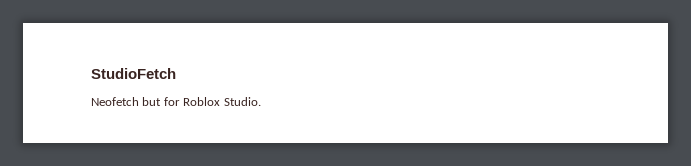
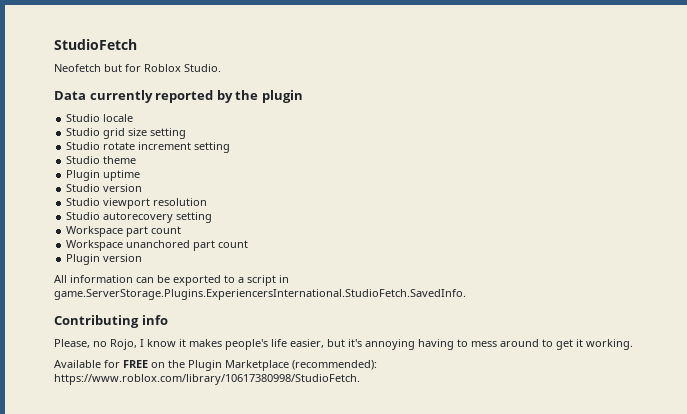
+ Data currently reported by the plugin
+ Studio locale
+ Studio grid size setting
+ Studio rotate increment setting
+ Studio theme
+ Plugin uptime
+ Studio version
+ Studio viewport resolution
+ Studio autorecovery setting
+ Workspace part count
+ Workspace unanchored part count
+ Plugin version
+ All information can be exported to a script in game.ServerStorage.Plugins.ExperiencersInternational.StudioFetch.SavedInfo.
+ Contributing info
+ Please, no Rojo, I know it makes people's life easier, but it's annoying having to mess around to get it working.
+ Available for FREE on the Plugin Marketplace (recommended): https://www.roblox.com/library/10617380998/StudioFetch.

